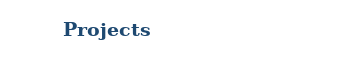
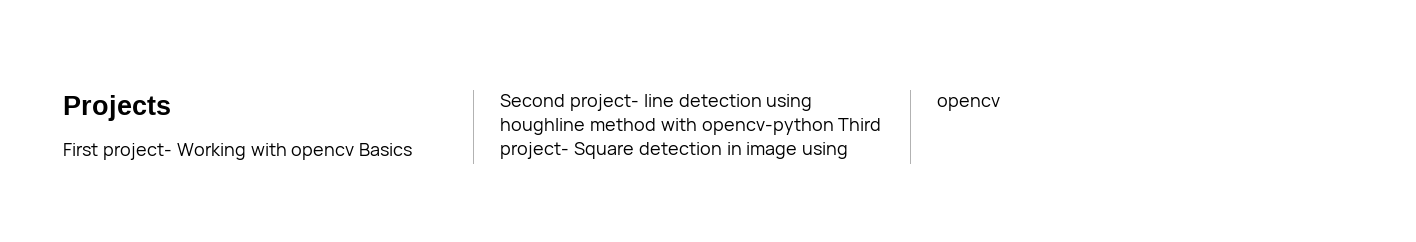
+ First project- Working with opencv Basics Second project- line detection using houghline method with opencv-python Third project- Square detection in image using opencv

